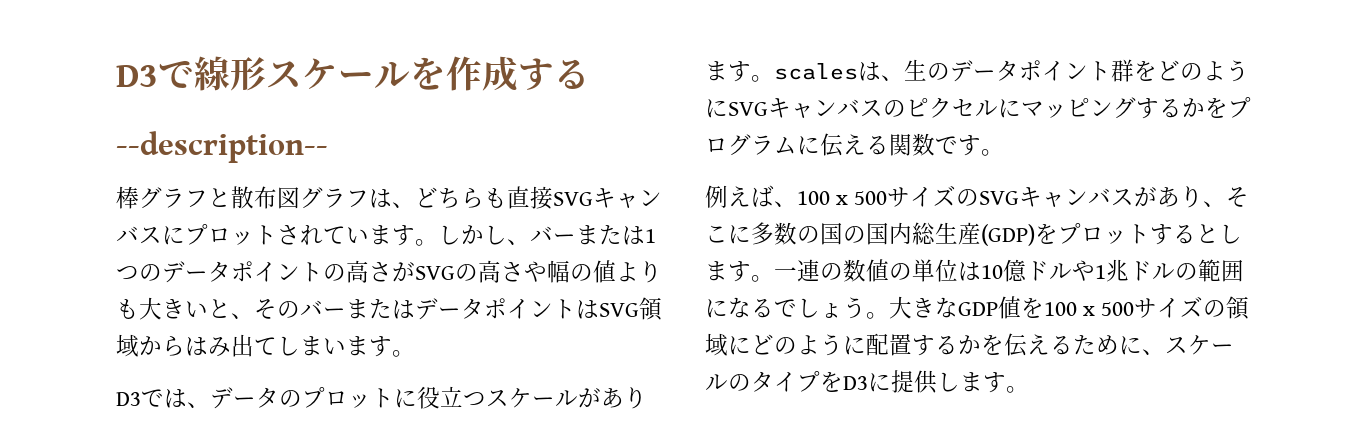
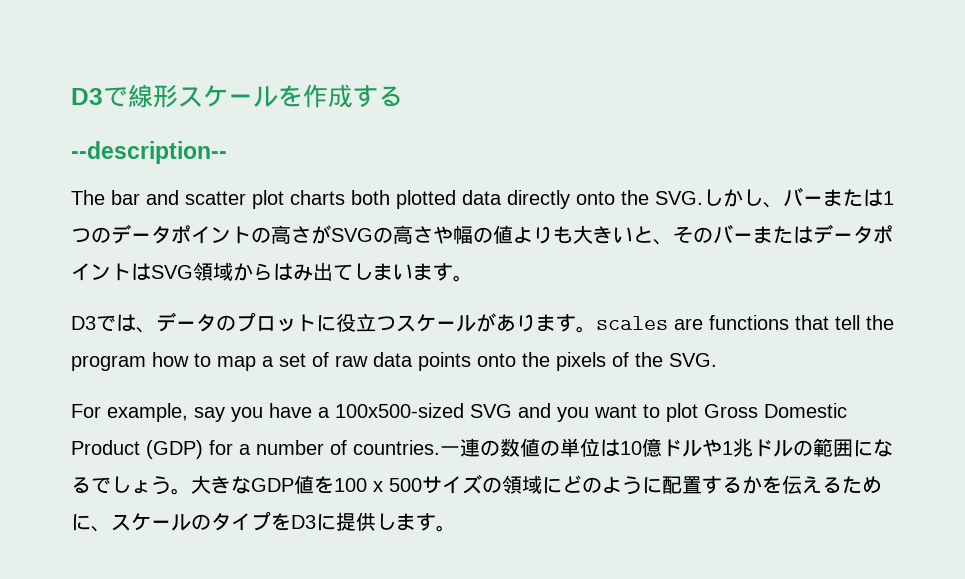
- 棒グラフと散布図グラフは、どちらも直接SVGキャンバスにプロットされています。しかし、バーまたは1つのデータポイントの高さがSVGの高さや幅の値よりも大きいと、そのバーまたはデータポイントはSVG領域からはみ出てしまいます。
+ The bar and scatter plot charts both plotted data directly onto the SVG.しかし、バーまたは1つのデータポイントの高さがSVGの高さや幅の値よりも大きいと、そのバーまたはデータポイントはSVG領域からはみ出てしまいます。
- D3では、データのプロットに役立つスケールがあります。scalesは、生のデータポイント群をどのようにSVGキャンバスのピクセルにマッピングするかをプログラムに伝える関数です。
- 例えば、100 x 500サイズのSVGキャンバスがあり、そこに多数の国の国内総生産(GDP)をプロットするとします。
+ D3では、データのプロットに役立つスケールがあります。scales are functions that tell the program how to map a set of raw data points onto the pixels of the SVG.
+ For example, say you have a 100x500-sized SVG and you want to plot Gross Domestic Product (GDP) for a number of countries.

